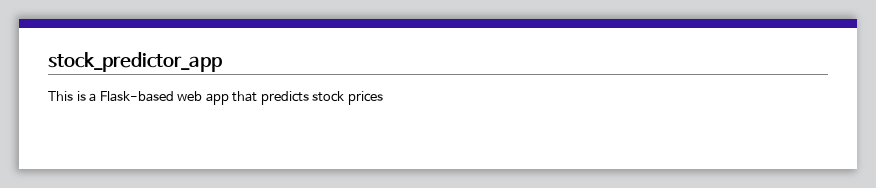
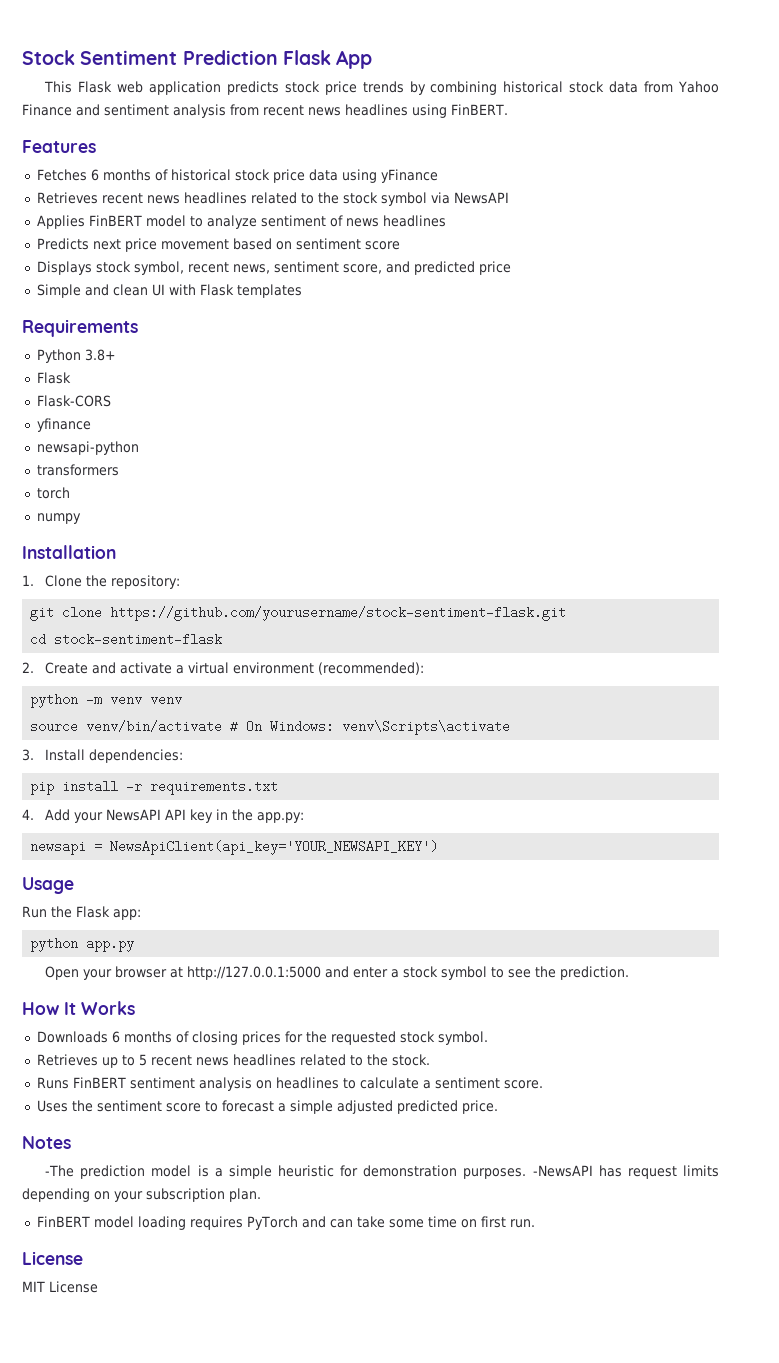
- stock_predictor_app
- This is a Flask-based web app that predicts stock prices
+ Stock Sentiment Prediction Flask App
+ This Flask web application predicts stock price trends by combining historical stock data from Yahoo Finance and sentiment analysis from recent news headlines using FinBERT.
+ Features
+ Fetches 6 months of historical stock price data using yFinance
+ Retrieves recent news headlines related to the stock symbol via NewsAPI
+ Applies FinBERT model to analyze sentiment of news headlines
+ Predicts next price movement based on sentiment score
+ Displays stock symbol, recent news, sentiment score, and predicted price
+ Simple and clean UI with Flask templates
+ Requirements
+ Python 3.8+
+ Flask
+ Flask-CORS
+ yfinance
+ newsapi-python
+ transformers
+ torch
+ numpy
+ Installation
+ 1. Clone the repository:
+ git clone https://github.com/yourusername/stock-sentiment-flask.git
+ cd stock-sentiment-flask
+ 2. Create and activate a virtual environment (recommended):
+ python -m venv venv
+ source venv/bin/activate # On Windows: venv\Scripts\activate
+ 3. Install dependencies:
+ pip install -r requirements.txt
+ 4. Add your NewsAPI API key in the app.py:
+ newsapi = NewsApiClient(api_key='YOUR_NEWSAPI_KEY')
+ Usage
+ Run the Flask app:
+ python app.py
+ Open your browser at http://127.0.0.1:5000 and enter a stock symbol to see the prediction.
+ How It Works
+ Downloads 6 months of closing prices for the requested stock symbol.
+ Retrieves up to 5 recent news headlines related to the stock.
+ Runs FinBERT sentiment analysis on headlines to calculate a sentiment score.
+ Uses the sentiment score to forecast a simple adjusted predicted price.
+ Notes
+ -The prediction model is a simple heuristic for demonstration purposes. -NewsAPI has request limits depending on your subscription plan.
+ FinBERT model loading requires PyTorch and can take some time on first run.
+ License
+ MIT License

